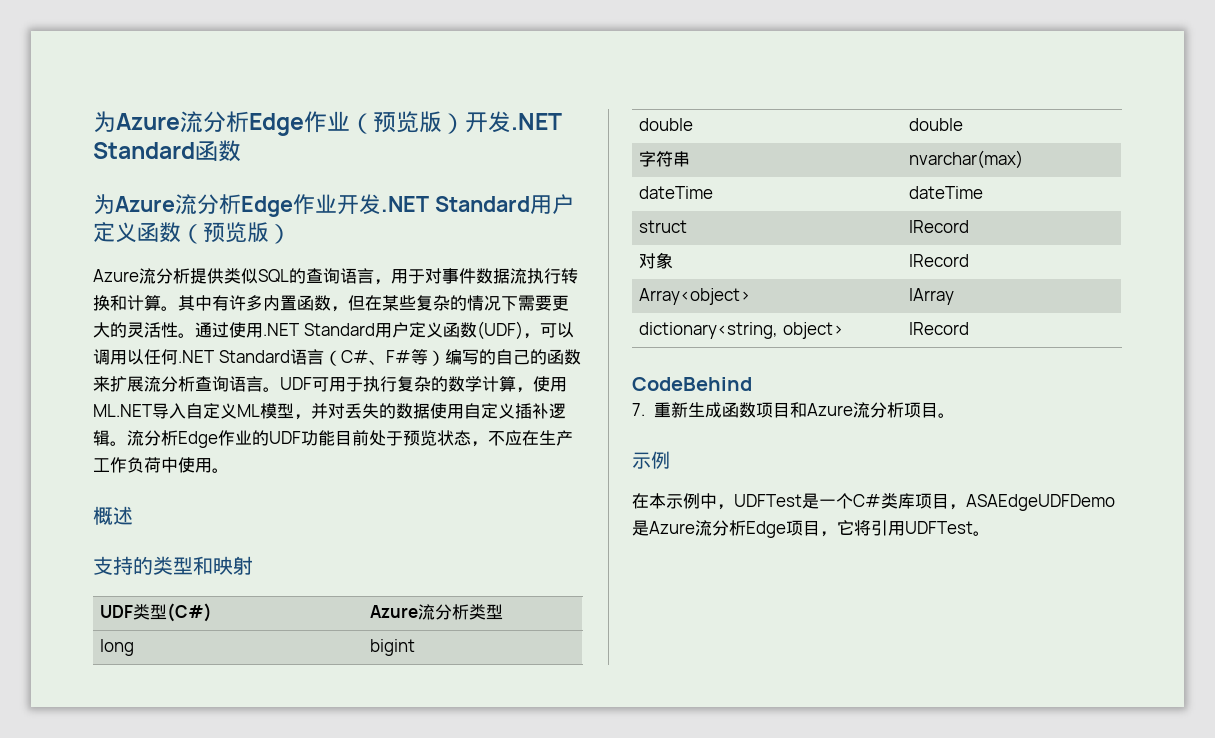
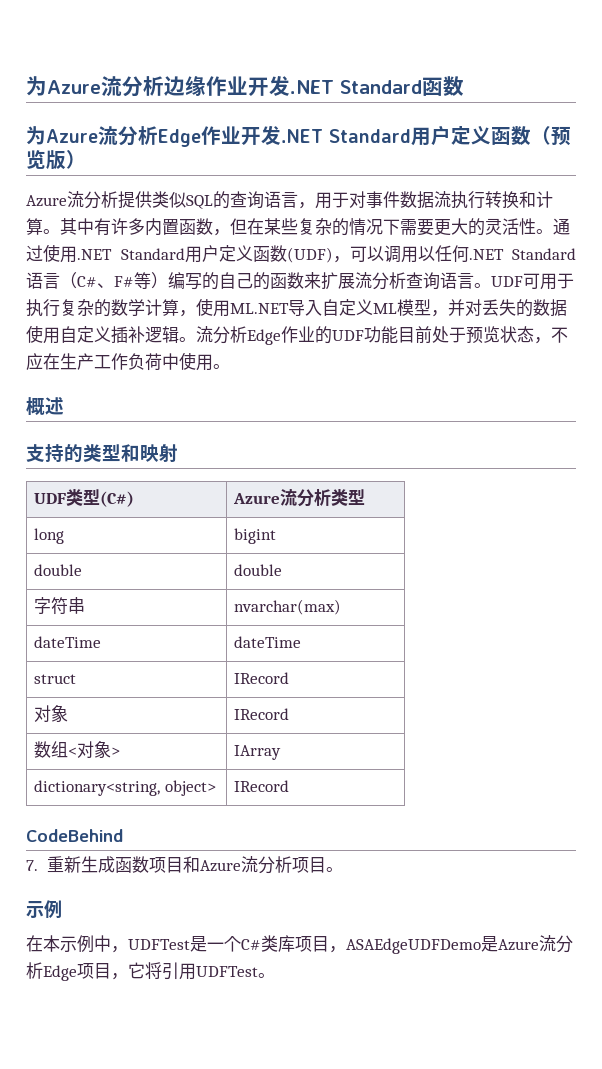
- 为Azure流分析Edge作业（预览版）开发.NET Standard函数
+ 为Azure流分析边缘作业开发.NET Standard函数
- Array<object> | IArray
+ 数组<对象> | IArray

